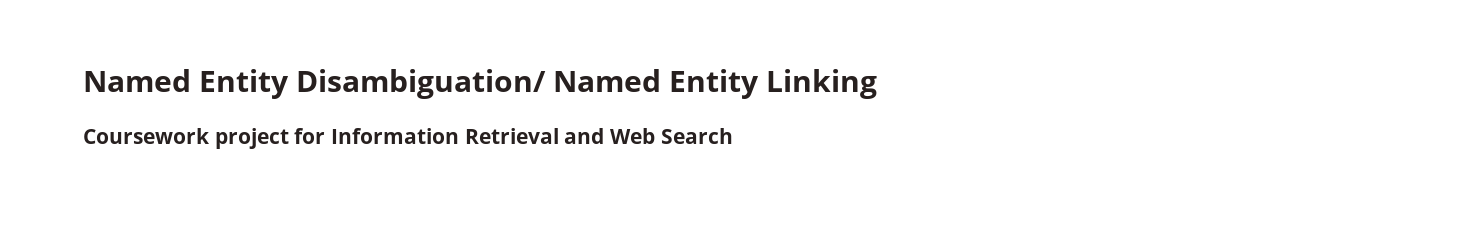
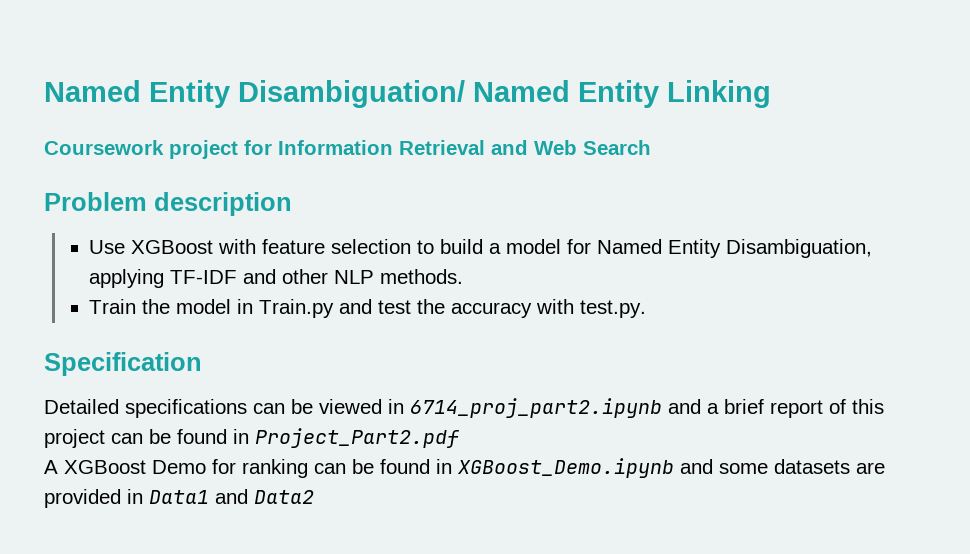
+ Problem description
+ Use XGBoost with feature selection to build a model for Named Entity Disambiguation, applying TF-IDF and other NLP methods.
+ Train the model in Train.py and test the accuracy with test.py.
+ Specification
+ Detailed specifications can be viewed in 6714_proj_part2.ipynb and a brief report of this project can be found in Project_Part2.pdf
+ A XGBoost Demo for ranking can be found in XGBoost_Demo.ipynb and some datasets are provided in Data1 and Data2

